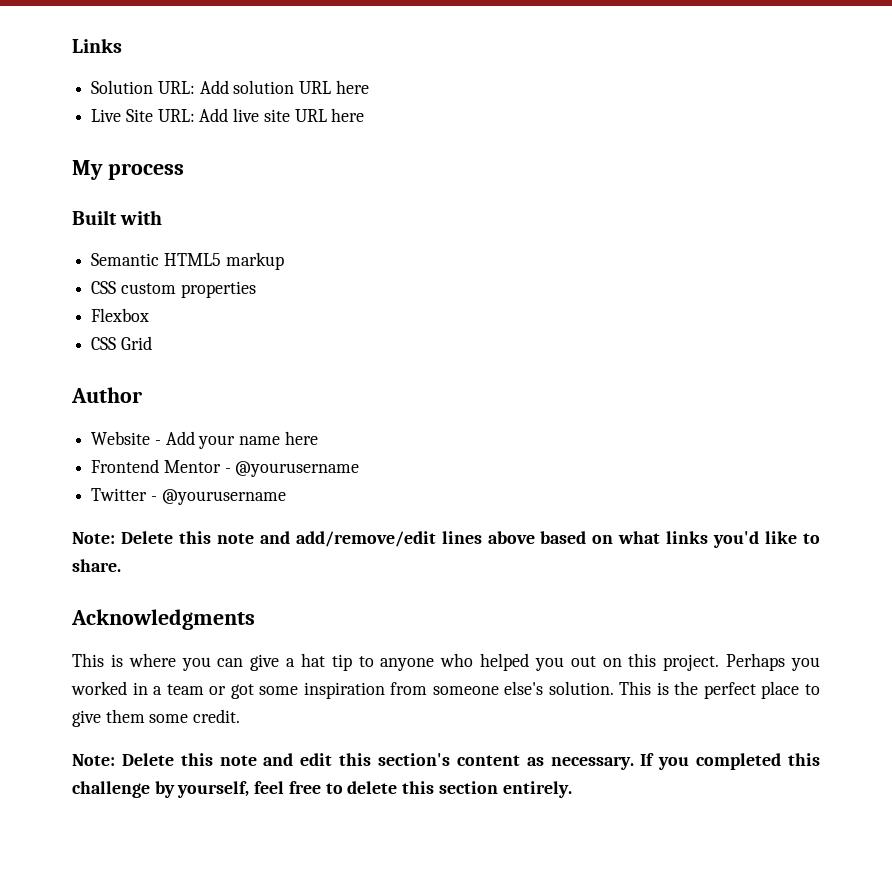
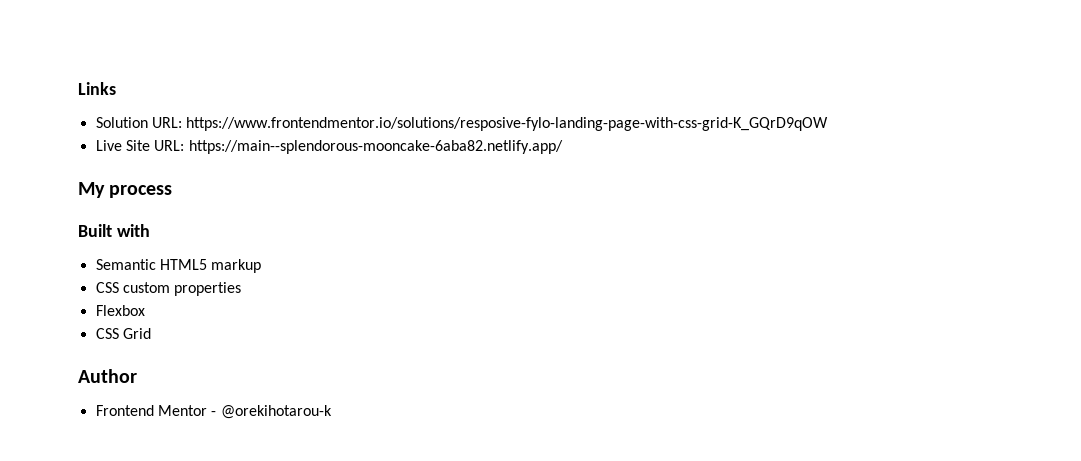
- Solution URL: Add solution URL here
+ Solution URL: https://www.frontendmentor.io/solutions/resposive-fylo-landing-page-with-css-grid-K_GQrD9qOW
- Live Site URL: Add live site URL here
+ Live Site URL: https://main--splendorous-mooncake-6aba82.netlify.app/
- Website - Add your name here
- Frontend Mentor - @yourusername
- Twitter - @yourusername
- Note: Delete this note and add/remove/edit lines above based on what links you'd like to share.
- Acknowledgments
- This is where you can give a hat tip to anyone who helped you out on this project. Perhaps you worked in a team or got some inspiration from someone else's solution. This is the perfect place to give them some credit.
- Note: Delete this note and edit this section's content as necessary. If you completed this challenge by yourself, feel free to delete this section entirely.
+ Frontend Mentor - @orekihotarou-k

